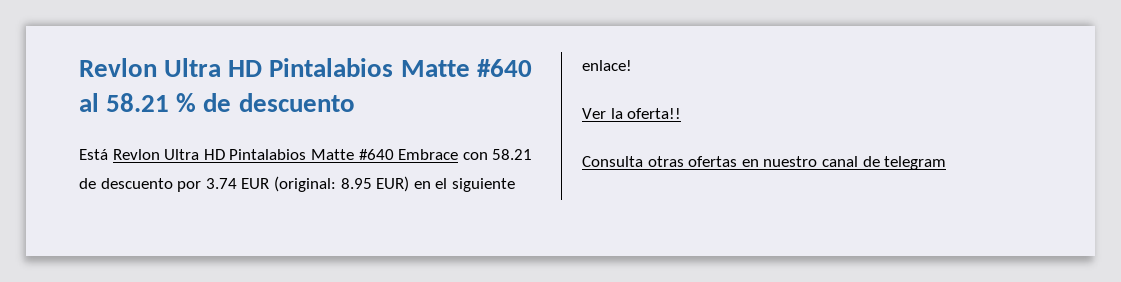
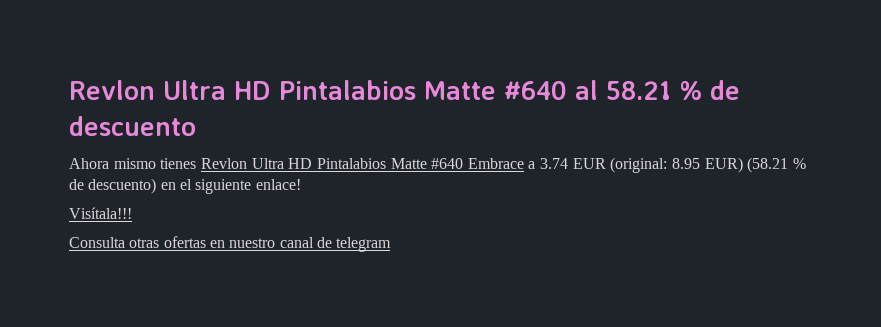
- Está Revlon Ultra HD Pintalabios Matte #640 Embrace con 58.21 de descuento por 3.74 EUR (original: 8.95 EUR) en el siguiente enlace!
+ Ahora mismo tienes Revlon Ultra HD Pintalabios Matte #640 Embrace a 3.74 EUR (original: 8.95 EUR) (58.21 % de descuento) en el siguiente enlace!
- Ver la oferta!!
+ Visítala!!!

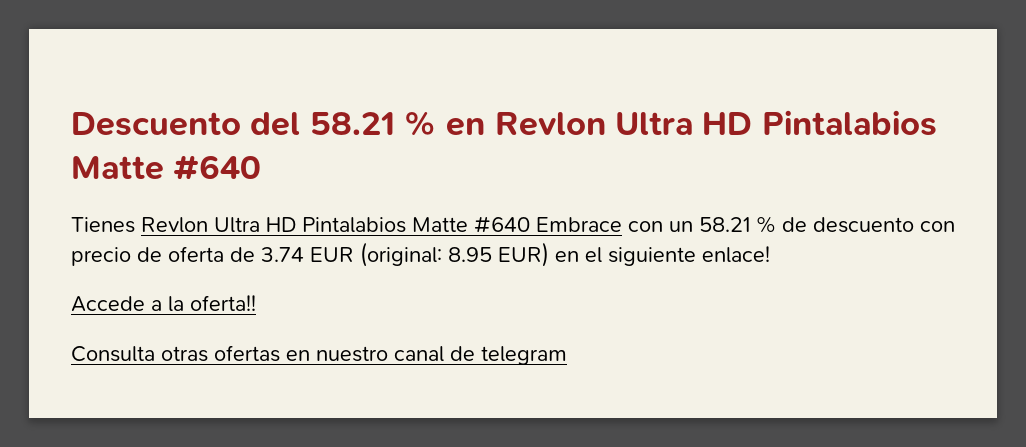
- Revlon Ultra HD Pintalabios Matte #640 al 58.21 % de descuento
- Ahora mismo tienes Revlon Ultra HD Pintalabios Matte #640 Embrace a 3.74 EUR (original: 8.95 EUR) (58.21 % de descuento) en el siguiente enlace!
+ Descuento del 58.21 % en Revlon Ultra HD Pintalabios Matte #640
+ Tienes Revlon Ultra HD Pintalabios Matte #640 Embrace con un 58.21 % de descuento con precio de oferta de 3.74 EUR (original: 8.95 EUR) en el siguiente enlace!
- Visítala!!!
+ Accede a la oferta!!

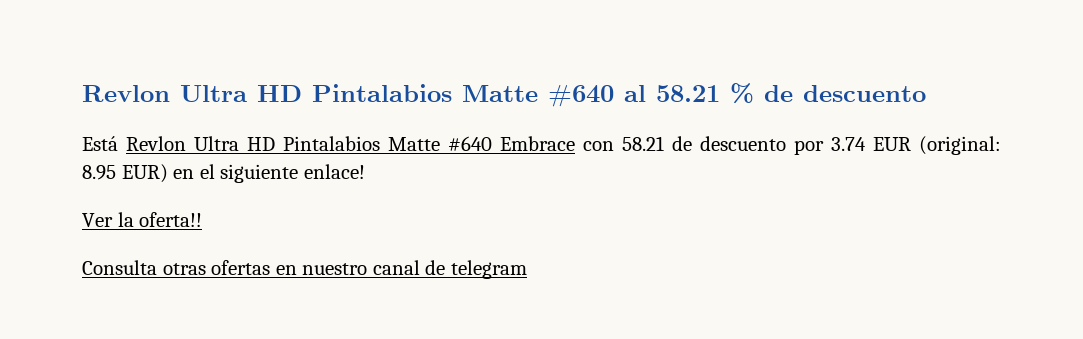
- Descuento del 58.21 % en Revlon Ultra HD Pintalabios Matte #640
- Tienes Revlon Ultra HD Pintalabios Matte #640 Embrace con un 58.21 % de descuento con precio de oferta de 3.74 EUR (original: 8.95 EUR) en el siguiente enlace!
+ Revlon Ultra HD Pintalabios Matte #640 al 58.21 % de descuento
+ Está Revlon Ultra HD Pintalabios Matte #640 Embrace con 58.21 de descuento por 3.74 EUR (original: 8.95 EUR) en el siguiente enlace!
- Accede a la oferta!!
+ Ver la oferta!!

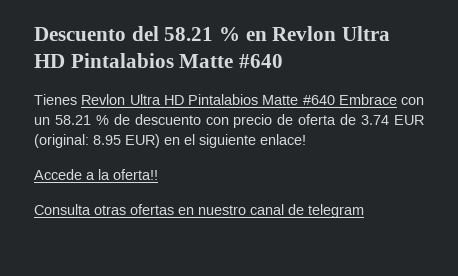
- Revlon Ultra HD Pintalabios Matte #640 al 58.21 % de descuento
- Está Revlon Ultra HD Pintalabios Matte #640 Embrace con 58.21 de descuento por 3.74 EUR (original: 8.95 EUR) en el siguiente enlace!
+ Descuento del 58.21 % en Revlon Ultra HD Pintalabios Matte #640
+ Tienes Revlon Ultra HD Pintalabios Matte #640 Embrace con un 58.21 % de descuento con precio de oferta de 3.74 EUR (original: 8.95 EUR) en el siguiente enlace!
- Ver la oferta!!
+ Accede a la oferta!!

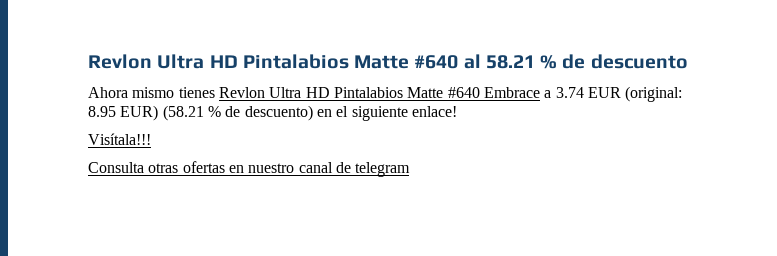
- Descuento del 58.21 % en Revlon Ultra HD Pintalabios Matte #640
- Tienes Revlon Ultra HD Pintalabios Matte #640 Embrace con un 58.21 % de descuento con precio de oferta de 3.74 EUR (original: 8.95 EUR) en el siguiente enlace!
+ Revlon Ultra HD Pintalabios Matte #640 al 58.21 % de descuento
+ Ahora mismo tienes Revlon Ultra HD Pintalabios Matte #640 Embrace a 3.74 EUR (original: 8.95 EUR) (58.21 % de descuento) en el siguiente enlace!
- Accede a la oferta!!
+ Visítala!!!

